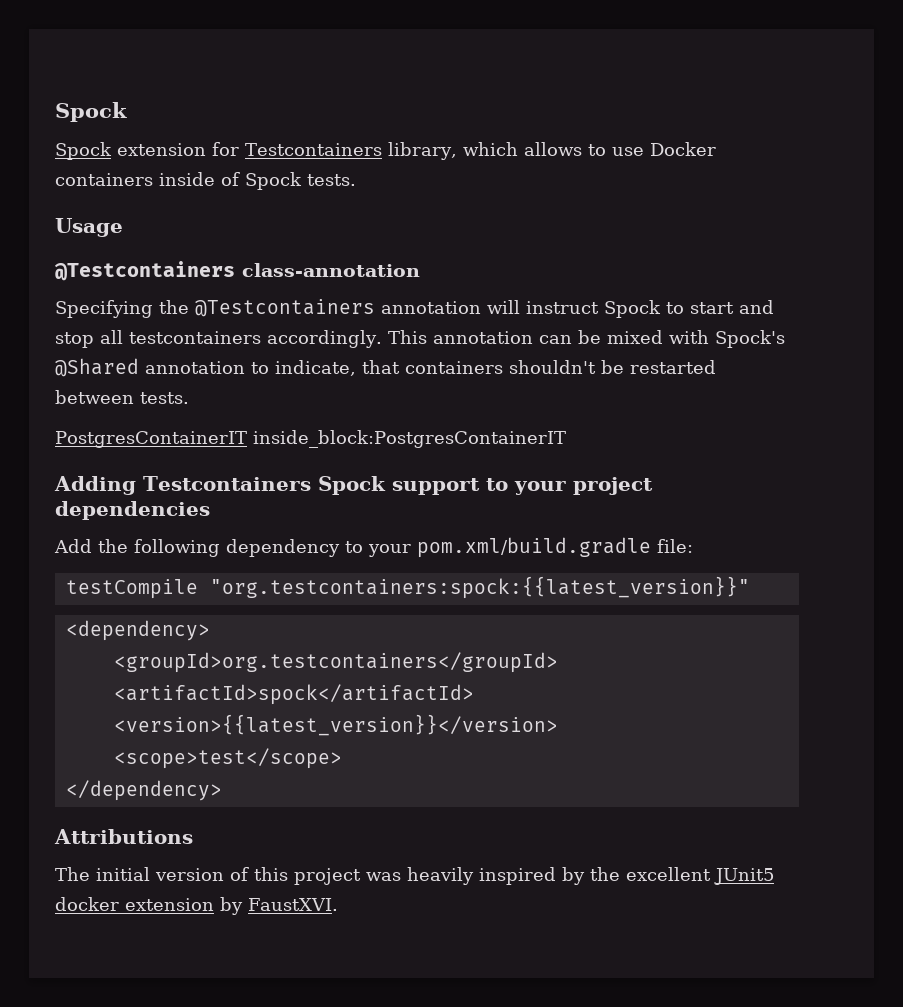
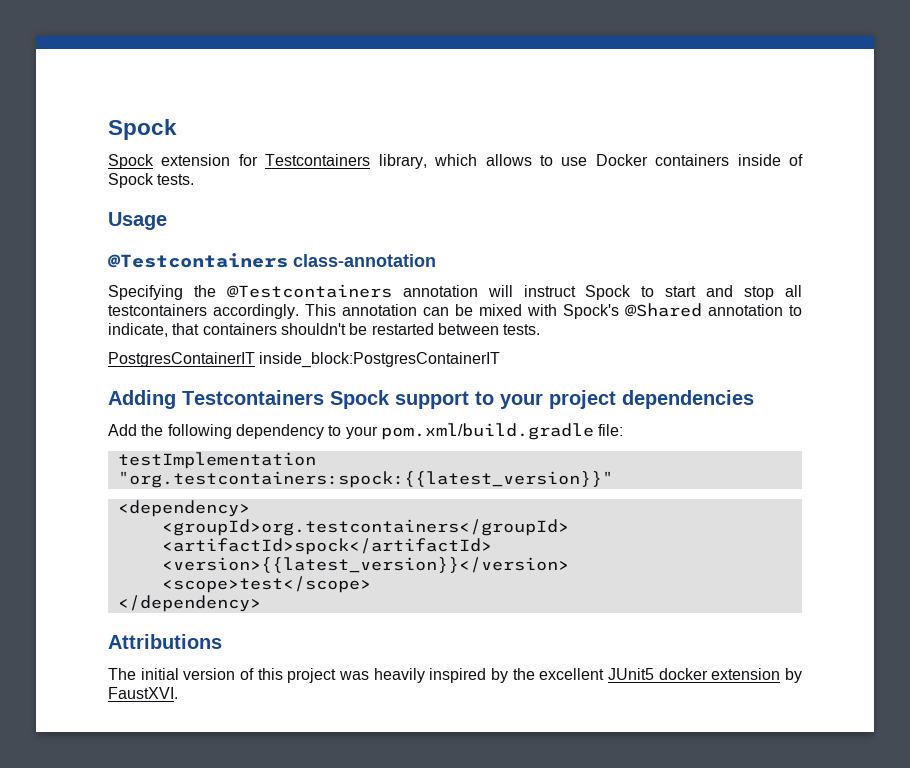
- testCompile "org.testcontainers:spock:{{latest_version}}"
+ testImplementation "org.testcontainers:spock:{{latest_version}}"

